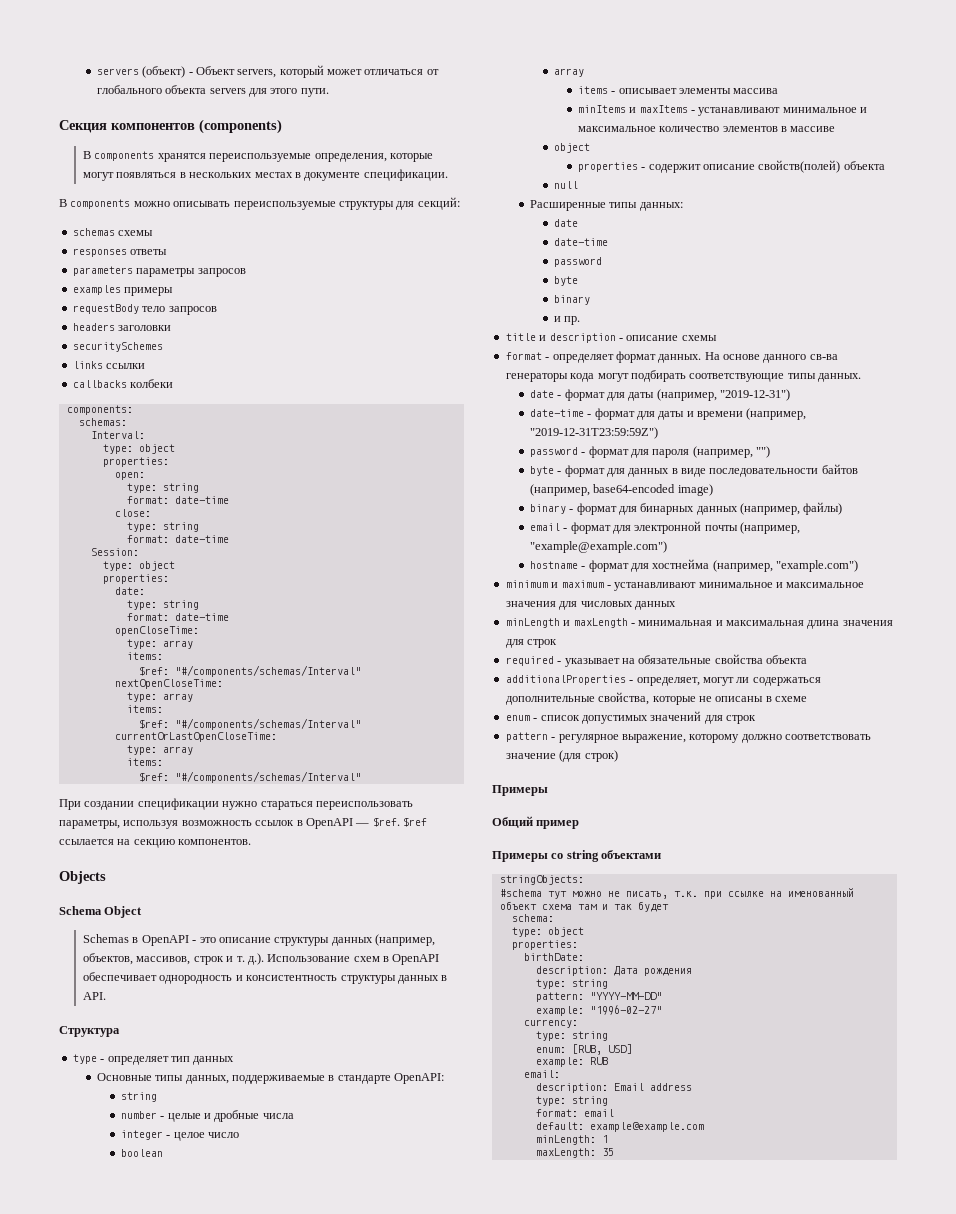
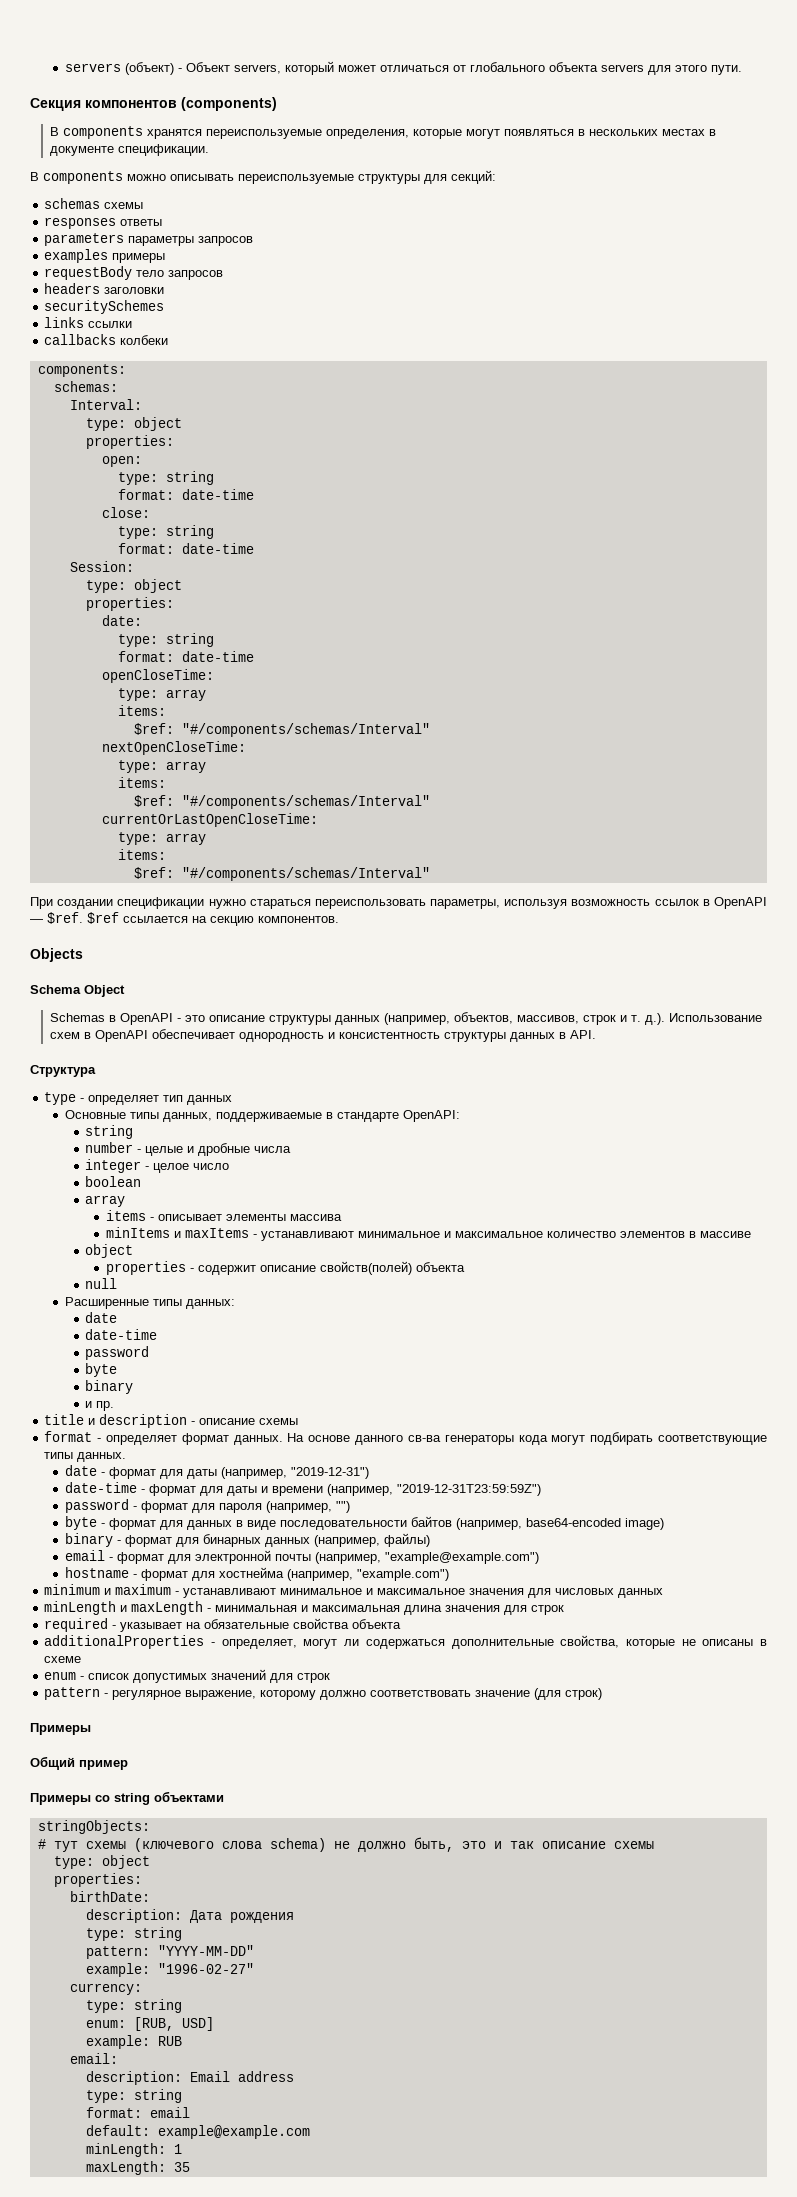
- #schema тут можно не писать, т.к. при ссылке на именованный объект схема там и так будет
- schema:
+ # тут схемы (ключевого слова schema) не должно быть, это и так описание схемы

